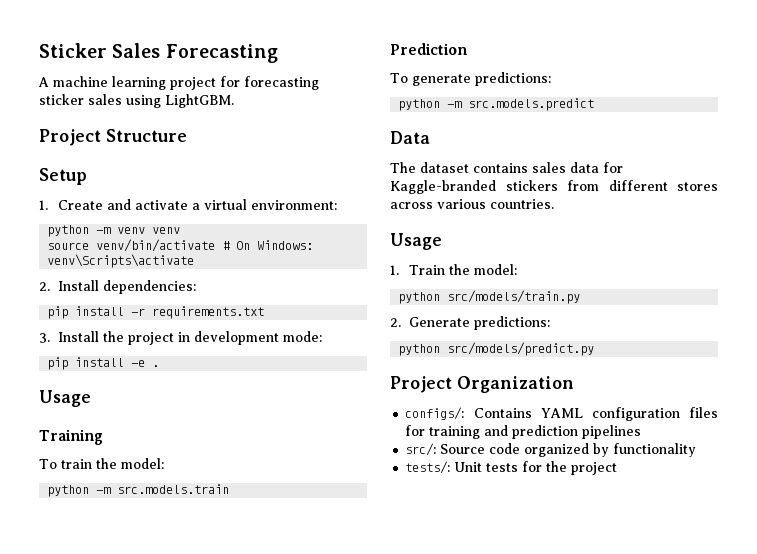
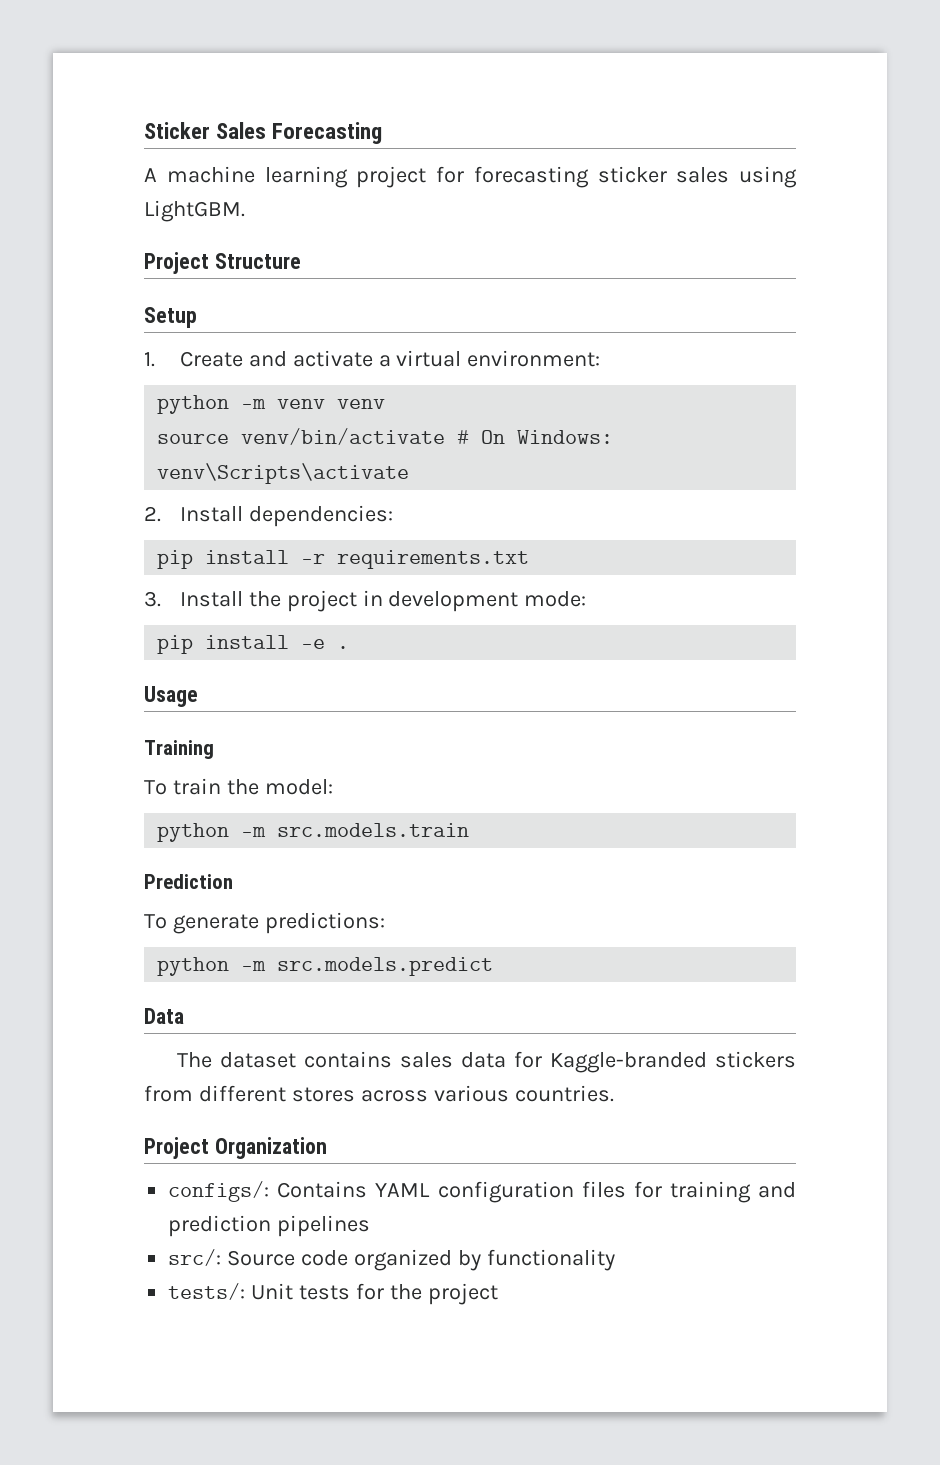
  The dataset contains sales data for Kaggle-branded stickers from different stores across various countries.
- Usage
- 1. Train the model:
- python src/models/train.py
- 2. Generate predictions:
- python src/models/predict.py

